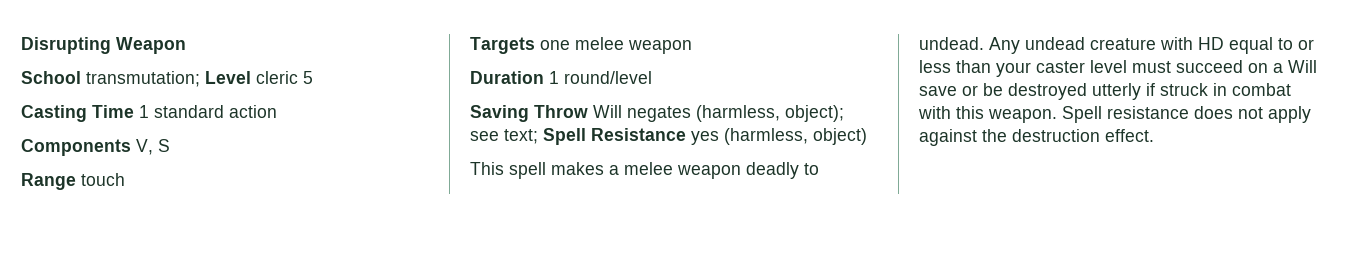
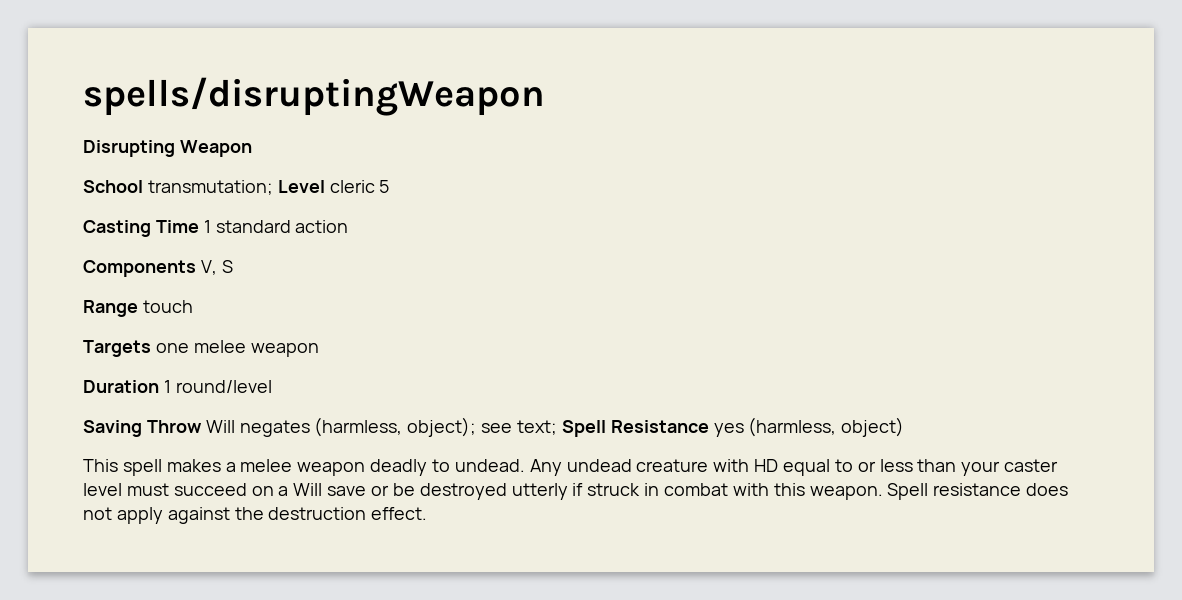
+ spells/disruptingWeapon

